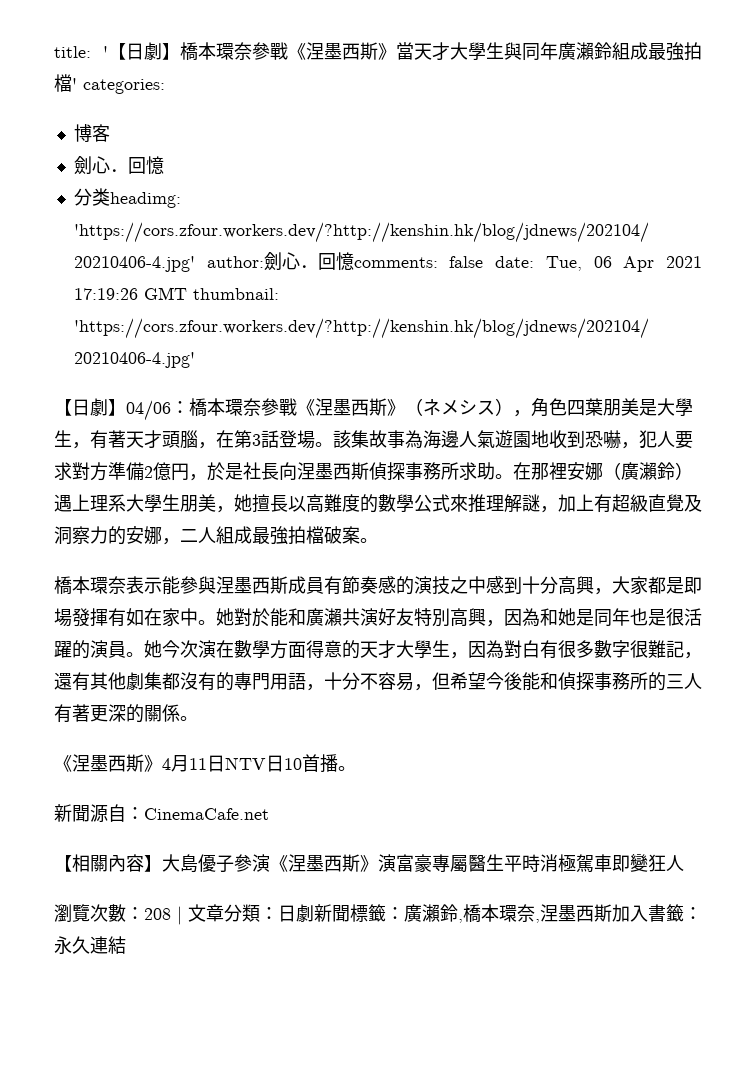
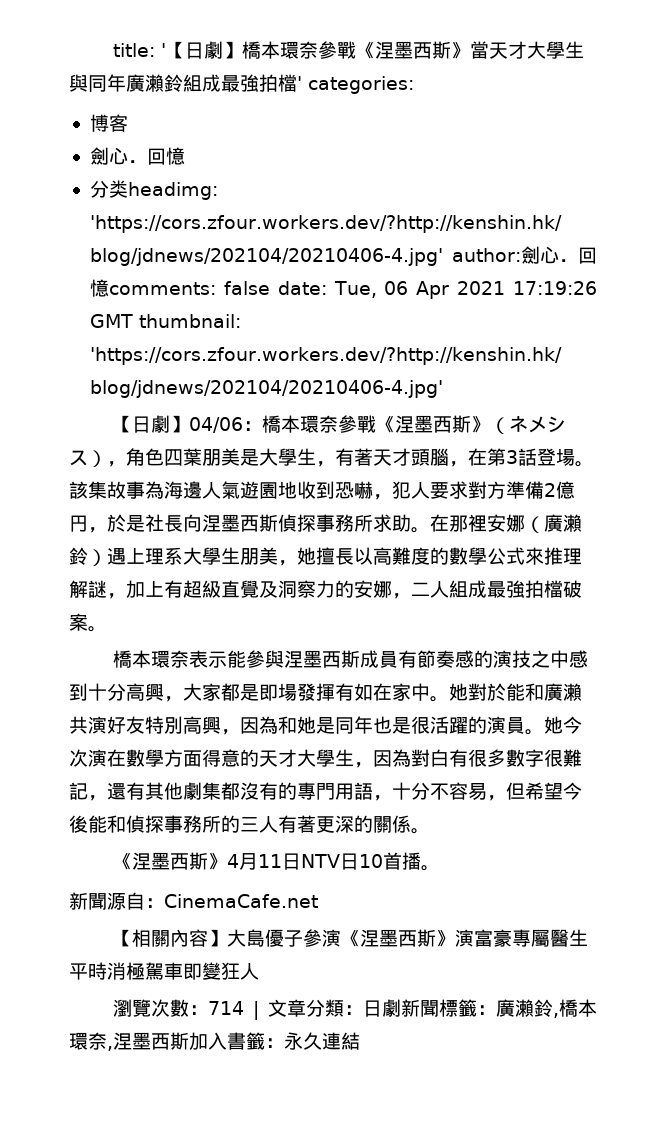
- 瀏覽次數：208 | 文章分類：日劇新聞標籤：廣瀨鈴,橋本環奈,涅墨西斯加入書籤：永久連結
+ 瀏覽次數：714 | 文章分類：日劇新聞標籤：廣瀨鈴,橋本環奈,涅墨西斯加入書籤：永久連結

